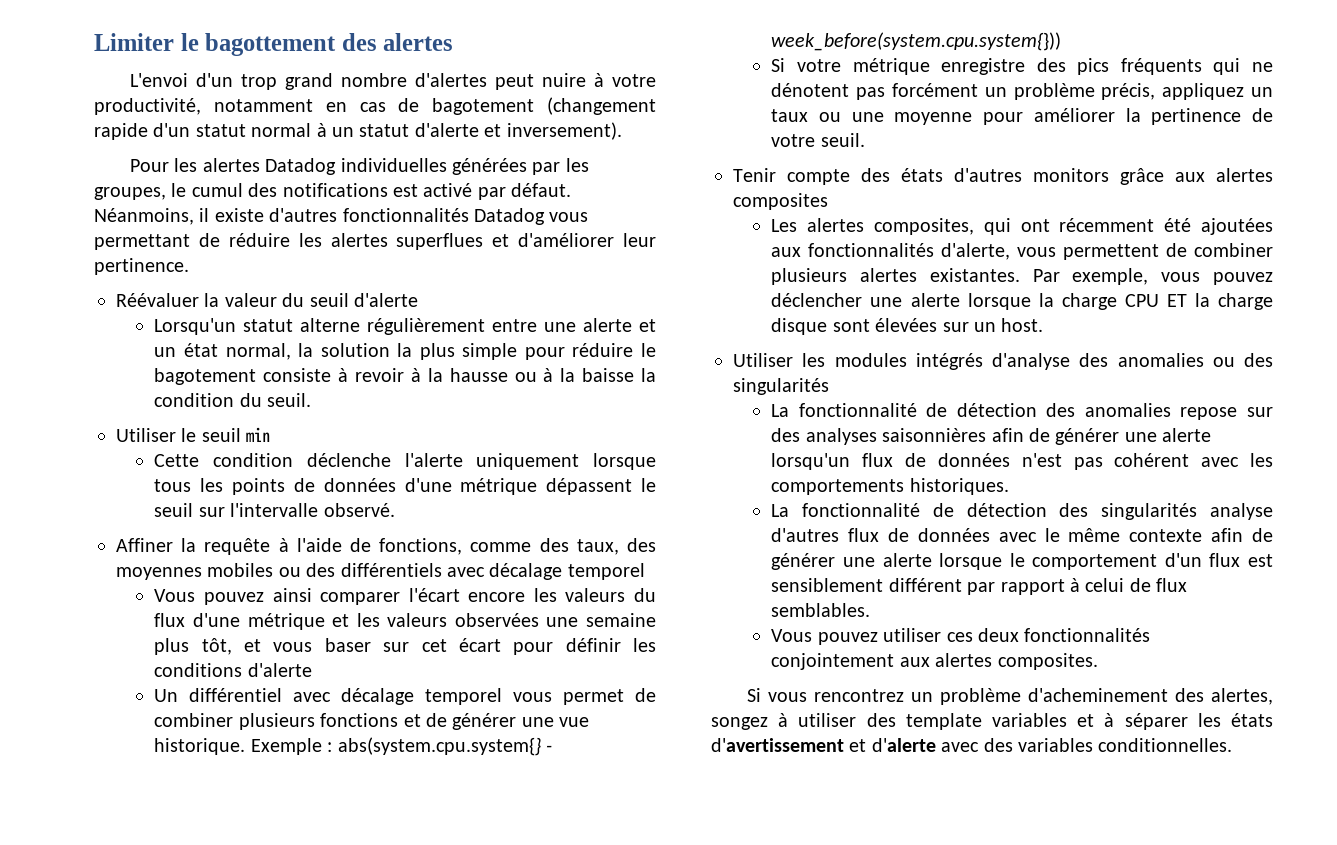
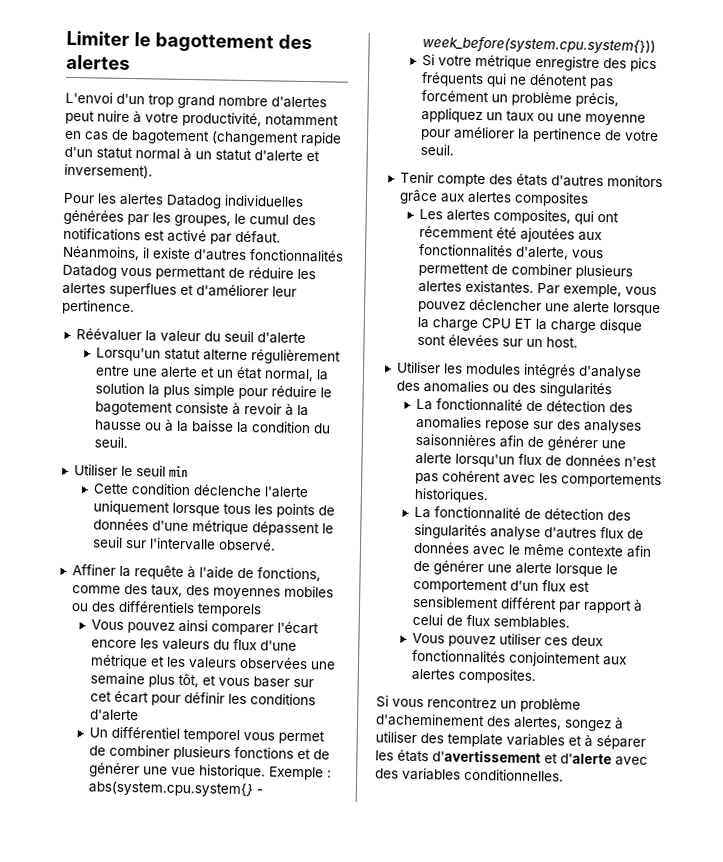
- Affiner la requête à l'aide de fonctions, comme des taux, des moyennes mobiles ou des différentiels avec décalage temporel
+ Affiner la requête à l'aide de fonctions, comme des taux, des moyennes mobiles ou des différentiels temporels
- Un différentiel avec décalage temporel vous permet de combiner plusieurs fonctions et de générer une vue historique.
+ Un différentiel temporel vous permet de combiner plusieurs fonctions et de générer une vue historique.

